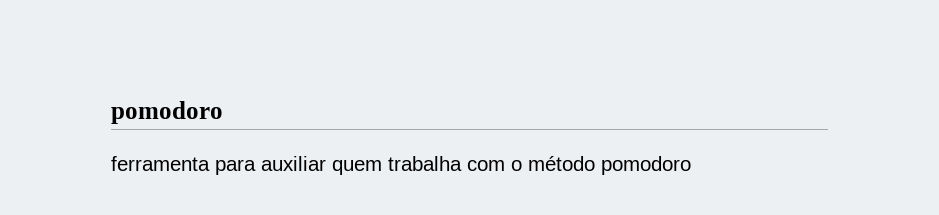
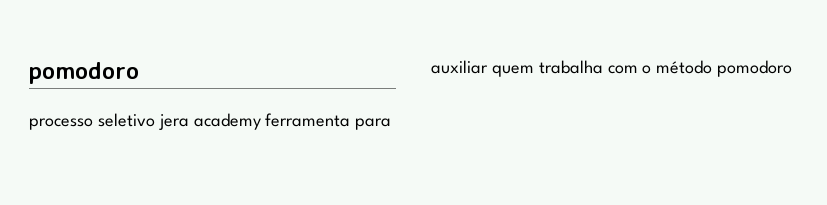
- ferramenta para auxiliar quem trabalha com o método pomodoro
+ processo seletivo jera academy ferramenta para auxiliar quem trabalha com o método pomodoro

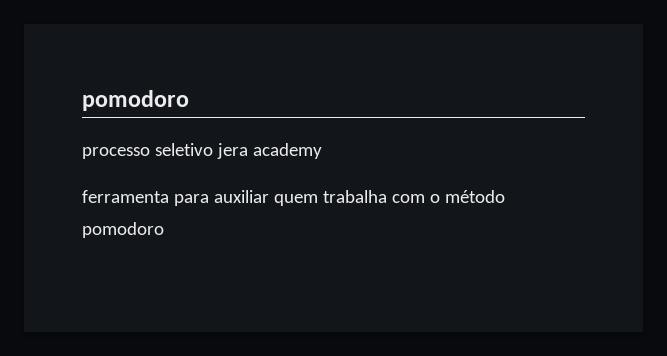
- processo seletivo jera academy ferramenta para auxiliar quem trabalha com o método pomodoro
+ processo seletivo jera academy
+ ferramenta para auxiliar quem trabalha com o método pomodoro

